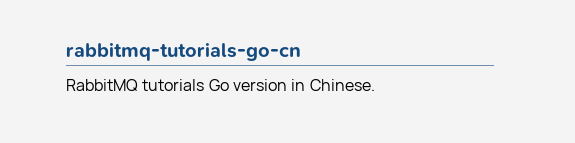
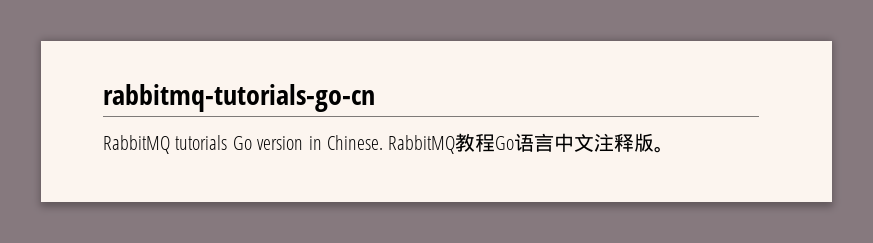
+ RabbitMQ教程Go语言中文注释版。

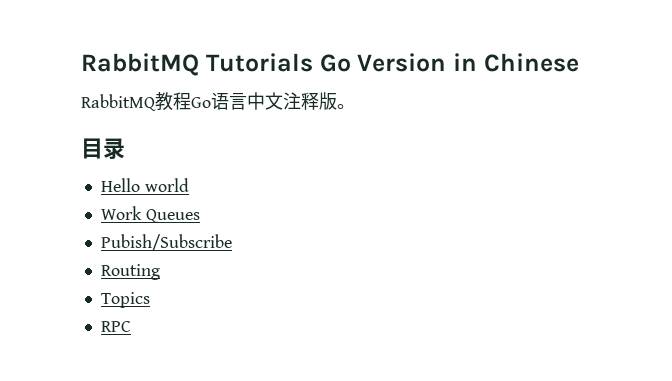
- rabbitmq-tutorials-go-cn
- RabbitMQ tutorials Go version in Chinese. RabbitMQ教程Go语言中文注释版。
+ RabbitMQ Tutorials Go Version in Chinese
+ RabbitMQ教程Go语言中文注释版。
+ 目录
+ Hello world
+ Work Queues
+ Pubish/Subscribe
+ Routing
+ Topics
+ RPC

